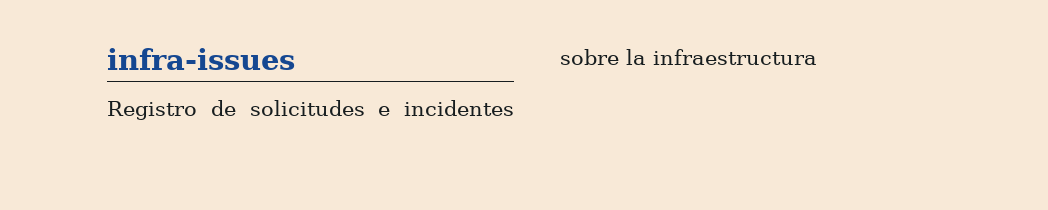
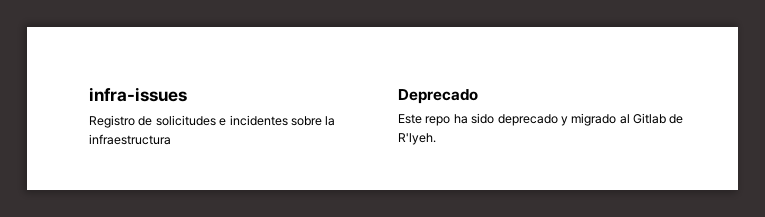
+ Deprecado
+ Este repo ha sido deprecado y migrado al Gitlab de R'lyeh.

